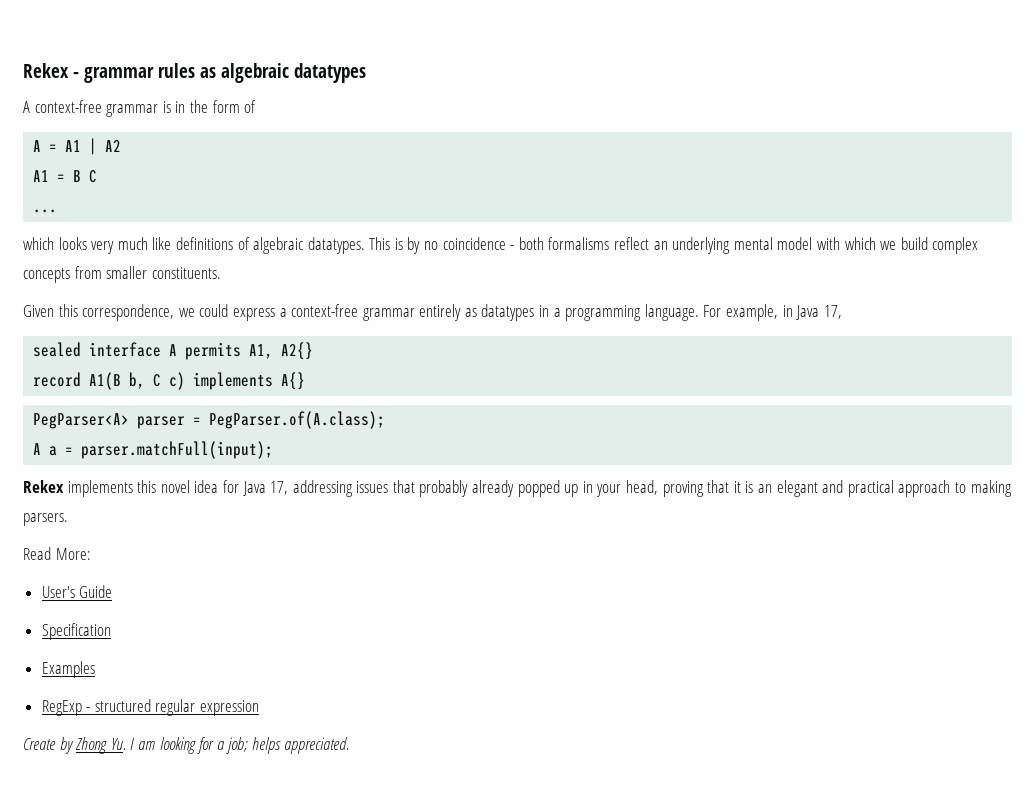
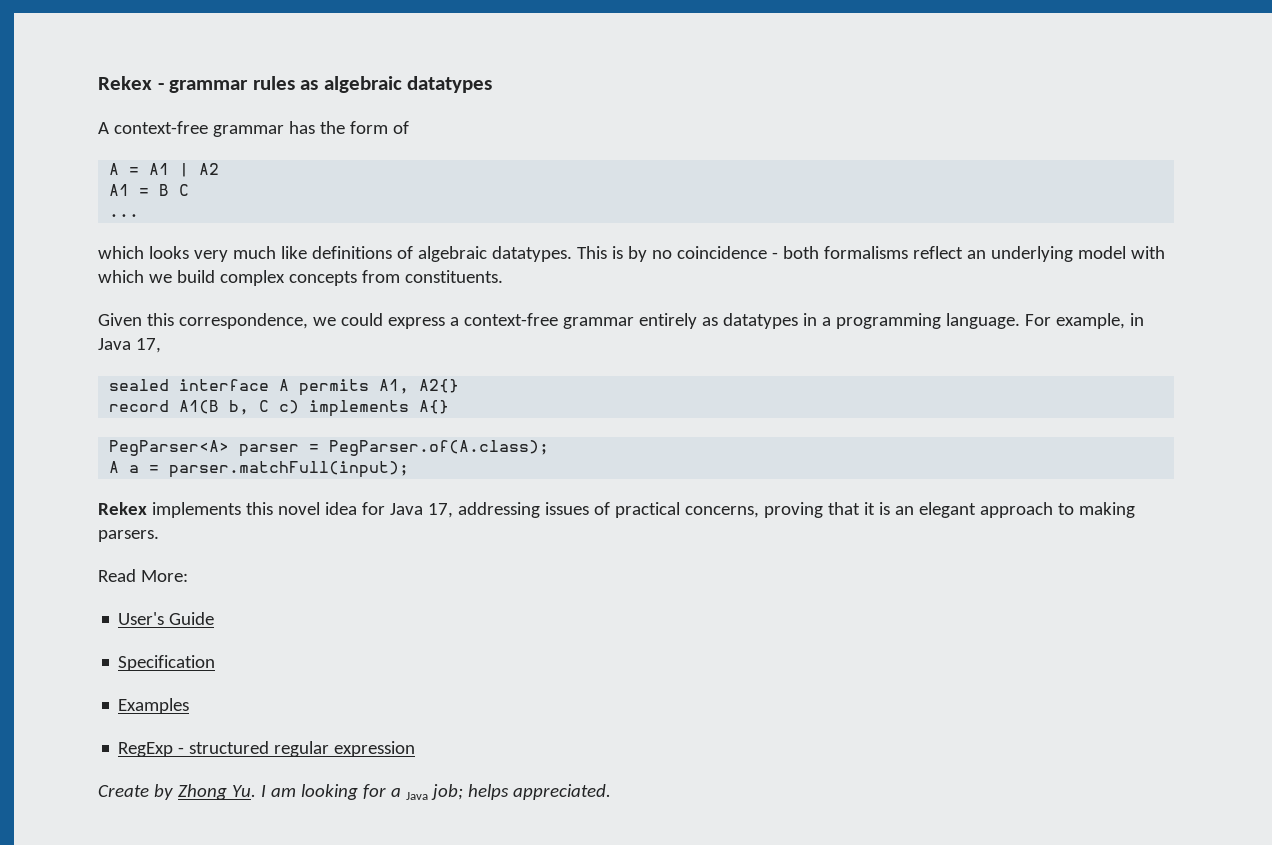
- A context-free grammar is in the form of
+ A context-free grammar has the form of
- This is by no coincidence - both formalisms reflect an underlying mental model with which we build complex concepts from smaller constituents.
+ This is by no coincidence - both formalisms reflect an underlying model with which we build complex concepts from constituents.
- Rekex implements this novel idea for Java 17, addressing issues that probably already popped up in your head, proving that it is an elegant and practical approach to making parsers.
+ Rekex implements this novel idea for Java 17, addressing issues of practical concerns, proving that it is an elegant approach to making parsers.
- Create by Zhong Yu. I am looking for a job; helps appreciated.
+ Create by Zhong Yu. I am looking for a Java job; helps appreciated.

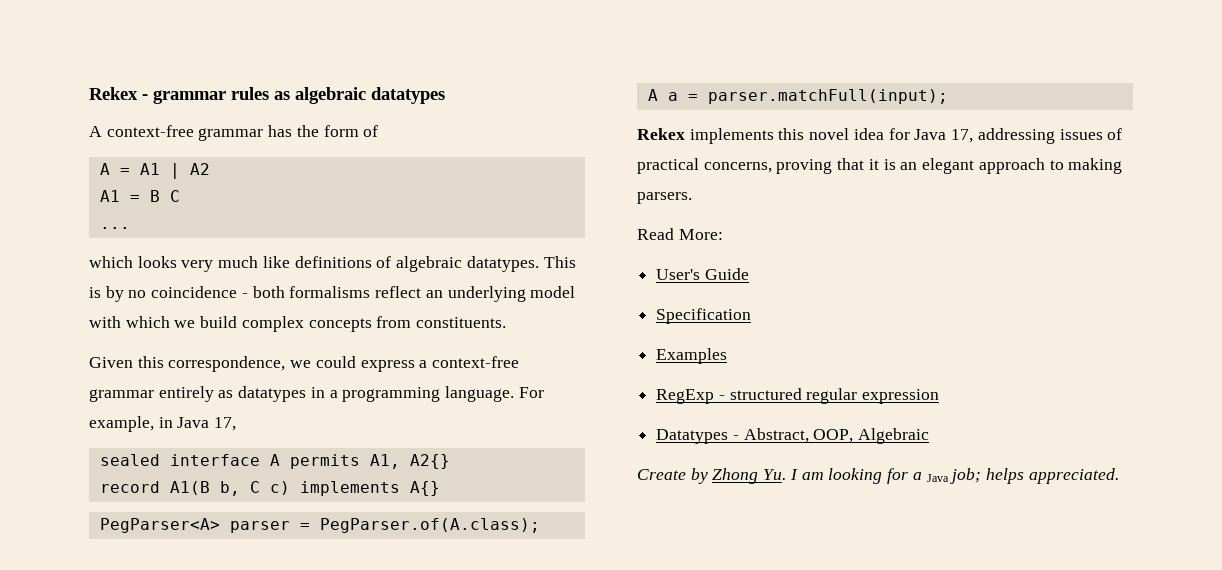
+ Datatypes - Abstract, OOP, Algebraic

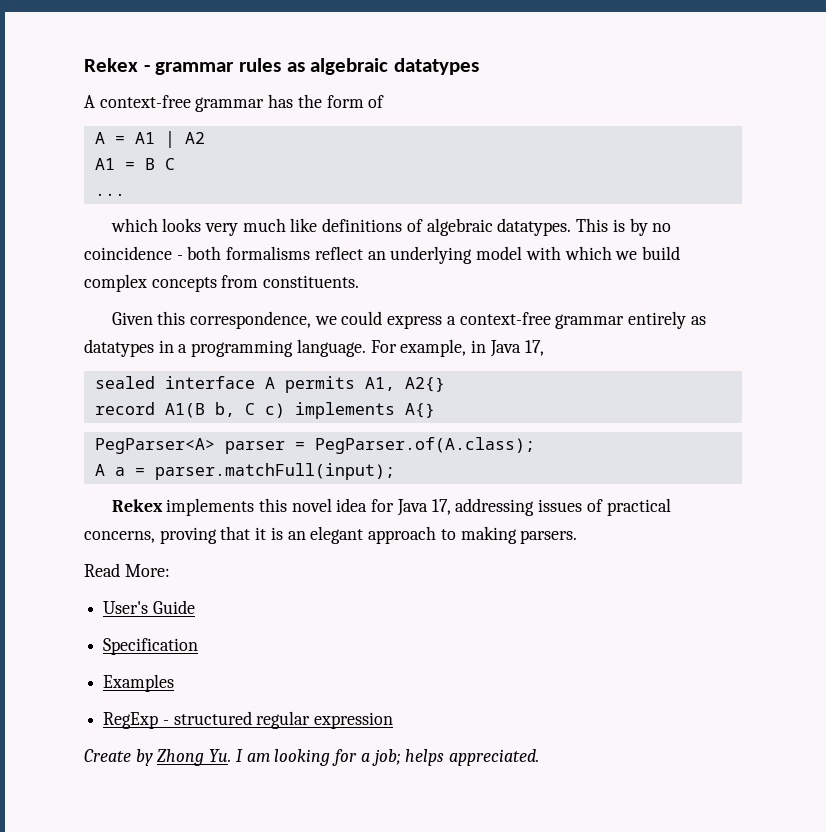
- Datatypes - Abstract, OOP, Algebraic
- Create by Zhong Yu. I am looking for a Java job; helps appreciated.
+ Create by Zhong Yu. I am looking for a job; helps appreciated.

